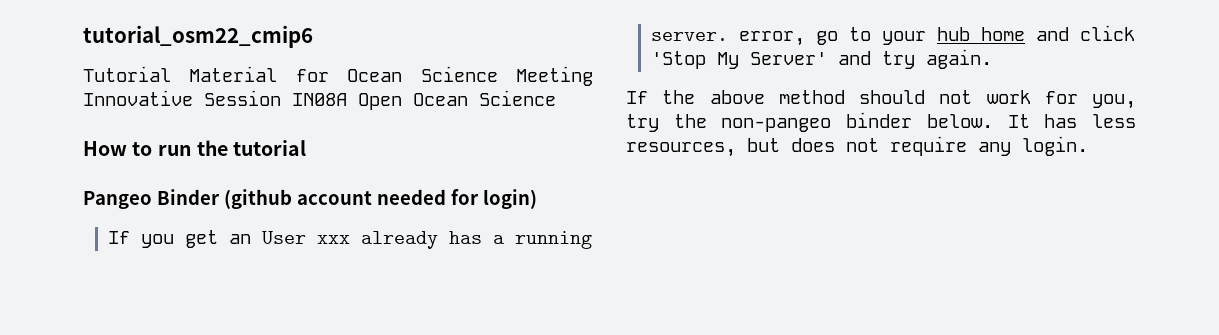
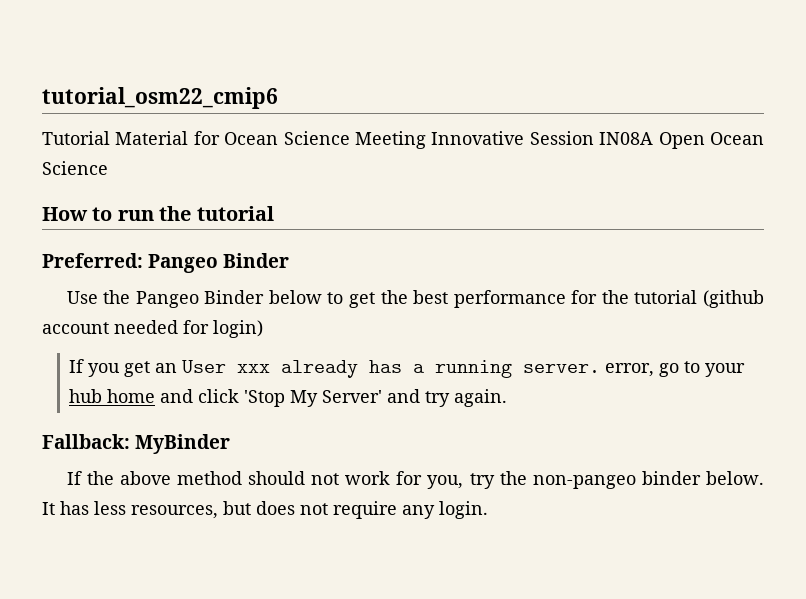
- Pangeo Binder (github account needed for login)
+ Preferred: Pangeo Binder
+ Use the Pangeo Binder below to get the best performance for the tutorial (github account needed for login)
+ Fallback: MyBinder

